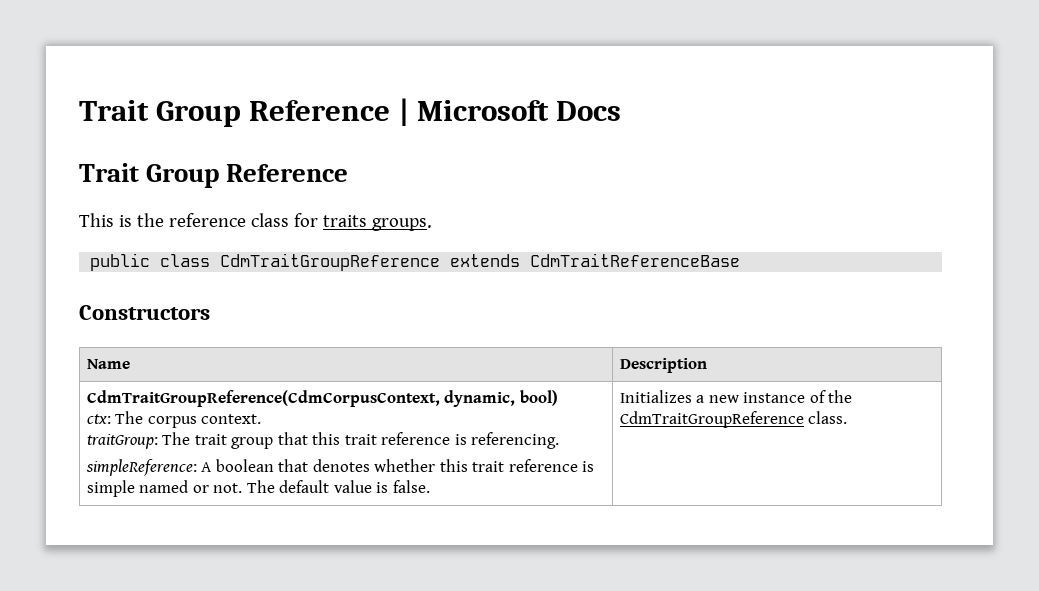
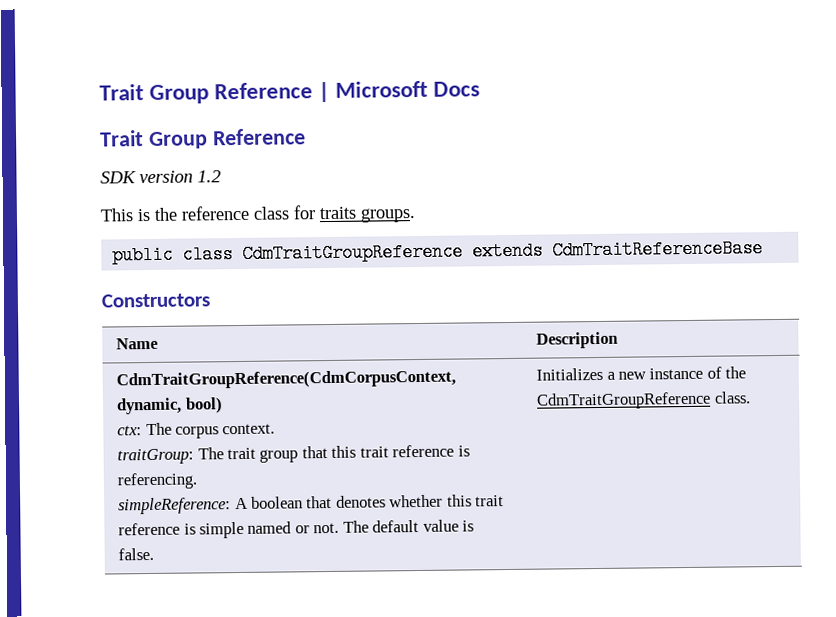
+ SDK version 1.2

